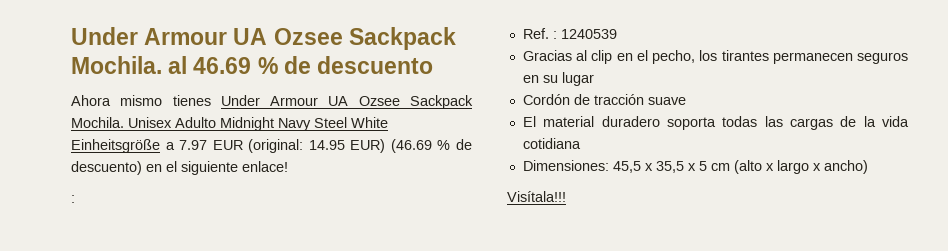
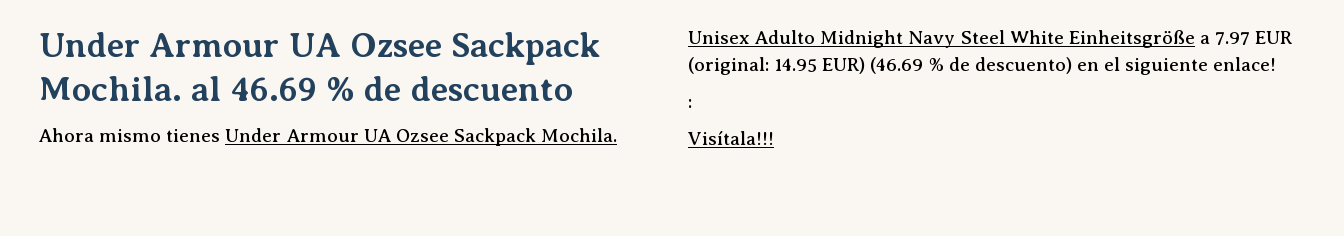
- Ref. : 1240539
- Gracias al clip en el pecho, los tirantes permanecen seguros en su lugar
- Cordón de tracción suave
- El material duradero soporta todas las cargas de la vida cotidiana
- Dimensiones: 45,5 x 35,5 x 5 cm (alto x largo x ancho)

